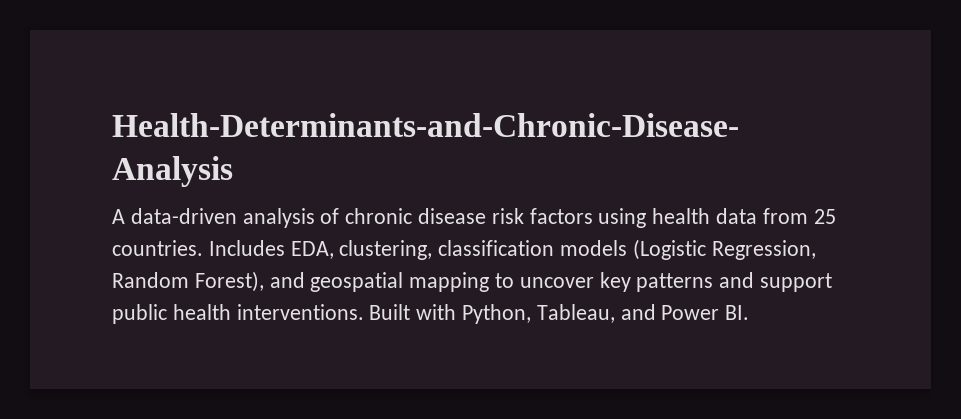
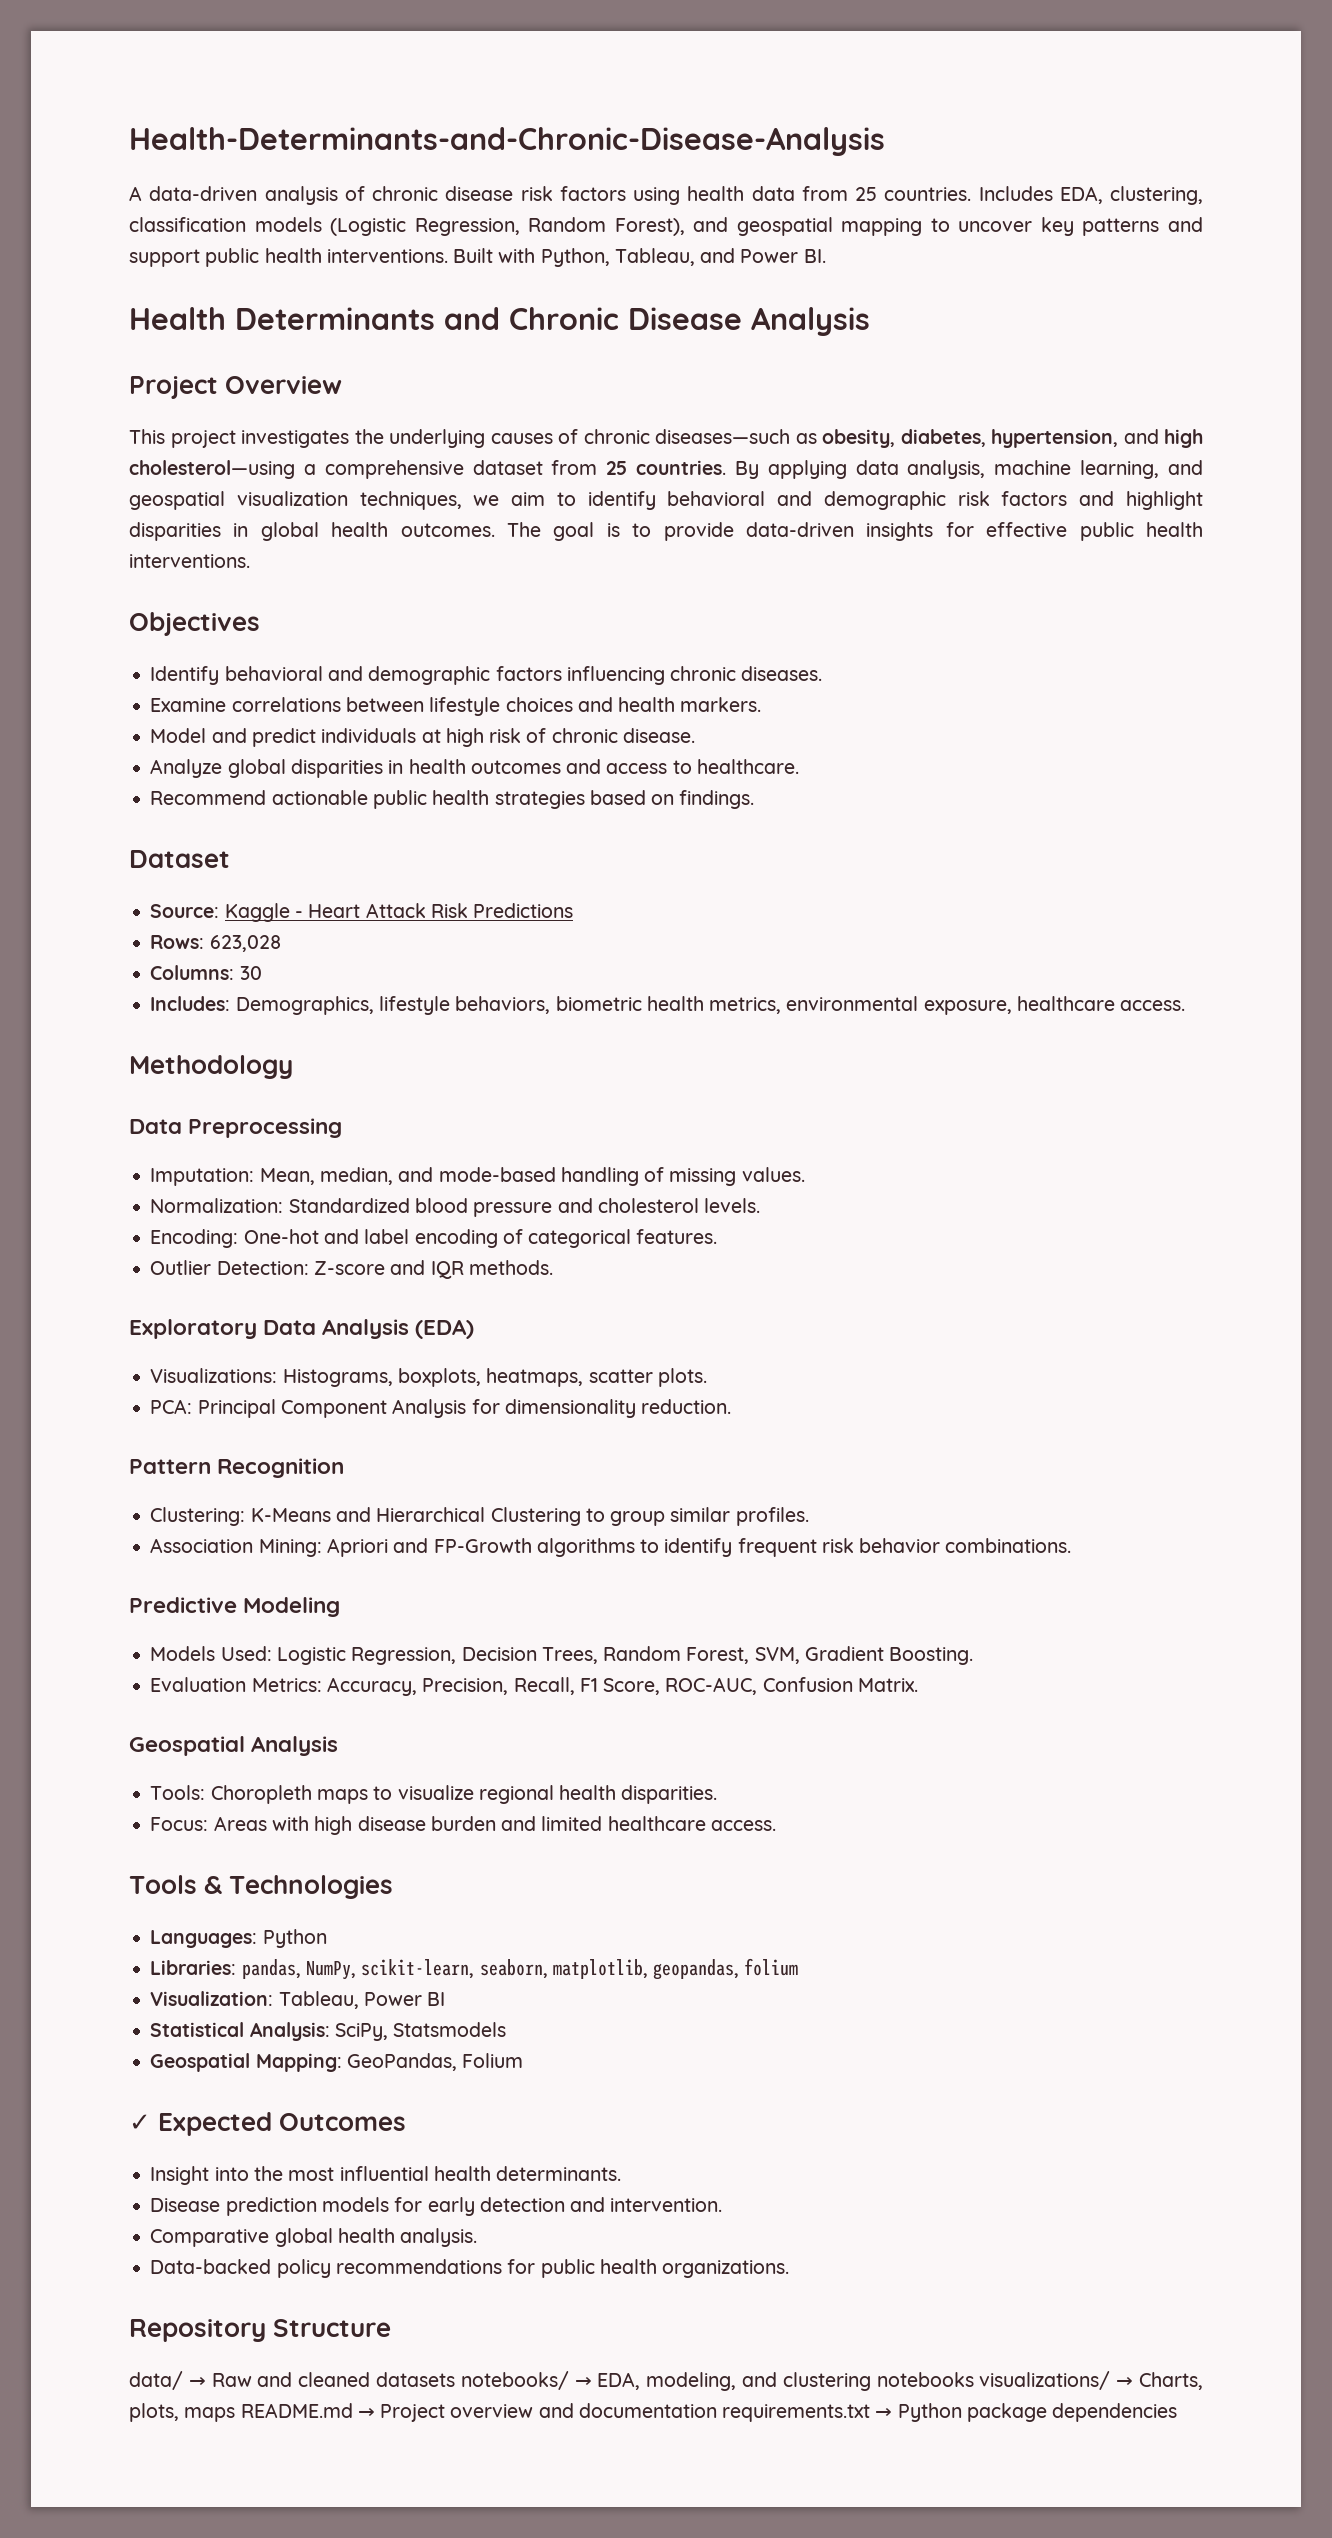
+ Health Determinants and Chronic Disease Analysis
+ Project Overview
+ This project investigates the underlying causes of chronic diseases—such as obesity, diabetes, hypertension, and high cholesterol—using a comprehensive dataset from 25 countries. By applying data analysis, machine learning, and geospatial visualization techniques, we aim to identify behavioral and demographic risk factors and highlight disparities in global health outcomes. The goal is to provide data-driven insights for effective public health interventions.
+ Objectives
+ Identify behavioral and demographic factors influencing chronic diseases.
+ Examine correlations between lifestyle choices and health markers.
+ Model and predict individuals at high risk of chronic disease.
+ Analyze global disparities in health outcomes and access to healthcare.
+ Recommend actionable public health strategies based on findings.
+ Dataset
+ Source: Kaggle - Heart Attack Risk Predictions
+ Rows: 623,028
+ Columns: 30
+ Includes: Demographics, lifestyle behaviors, biometric health metrics, environmental exposure, healthcare access.
+ Methodology
+ Data Preprocessing
+ Imputation: Mean, median, and mode-based handling of missing values.
+ Normalization: Standardized blood pressure and cholesterol levels.
+ Encoding: One-hot and label encoding of categorical features.
+ Outlier Detection: Z-score and IQR methods.
+ Exploratory Data Analysis (EDA)
+ Visualizations: Histograms, boxplots, heatmaps, scatter plots.
+ PCA: Principal Component Analysis for dimensionality reduction.
+ Pattern Recognition
+ Clustering: K-Means and Hierarchical Clustering to group similar profiles.
+ Association Mining: Apriori and FP-Growth algorithms to identify frequent risk behavior combinations.
+ Predictive Modeling
+ Models Used: Logistic Regression, Decision Trees, Random Forest, SVM, Gradient Boosting.
+ Evaluation Metrics: Accuracy, Precision, Recall, F1 Score, ROC-AUC, Confusion Matrix.
+ Geospatial Analysis
+ Tools: Choropleth maps to visualize regional health disparities.
+ Focus: Areas with high disease burden and limited healthcare access.
+ Tools & Technologies
+ Languages: Python
+ Libraries: pandas, NumPy, scikit-learn, seaborn, matplotlib, geopandas, folium
+ Visualization: Tableau, Power BI
+ Statistical Analysis: SciPy, Statsmodels
+ Geospatial Mapping: GeoPandas, Folium
+ ✓ Expected Outcomes
+ Insight into the most influential health determinants.
+ Disease prediction models for early detection and intervention.
+ Comparative global health analysis.
+ Data-backed policy recommendations for public health organizations.
+ Repository Structure
+ data/ → Raw and cleaned datasets notebooks/ → EDA, modeling, and clustering notebooks visualizations/ → Charts, plots, maps README.md → Project overview and documentation requirements.txt → Python package dependencies

